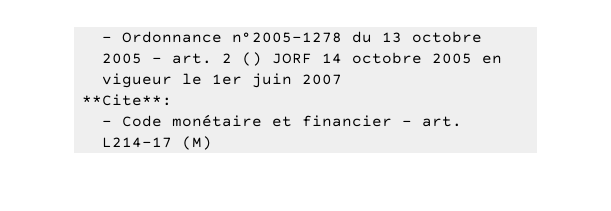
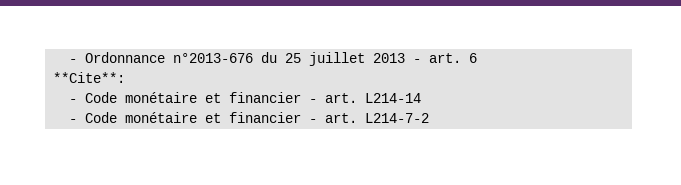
- - Ordonnance n°2005-1278 du 13 octobre 2005 - art. 2 () JORF 14 octobre 2005 en vigueur le 1er juin 2007
+ - Ordonnance n°2013-676 du 25 juillet 2013 - art. 6
- - Code monétaire et financier - art. L214-17 (M)
+ - Code monétaire et financier - art. L214-14
+ - Code monétaire et financier - art. L214-7-2

